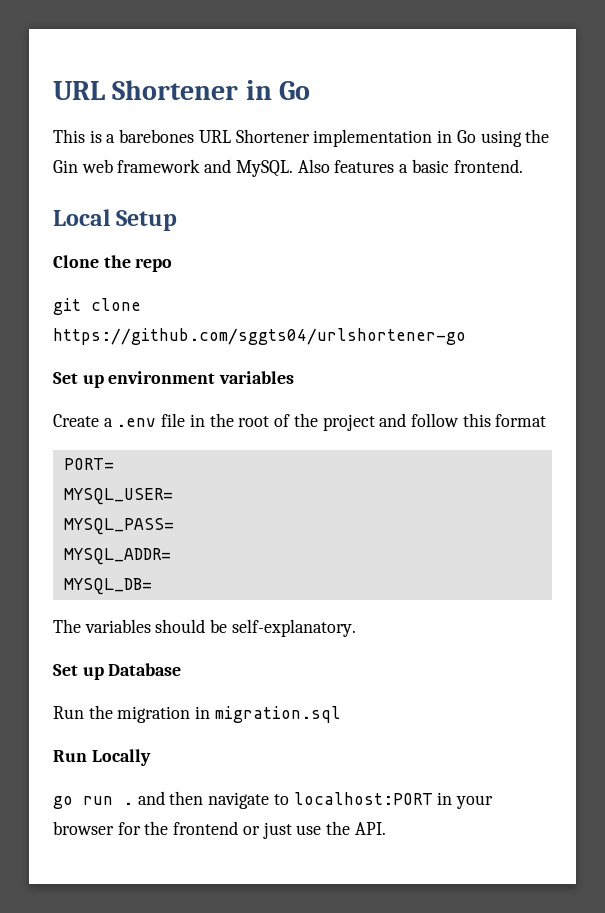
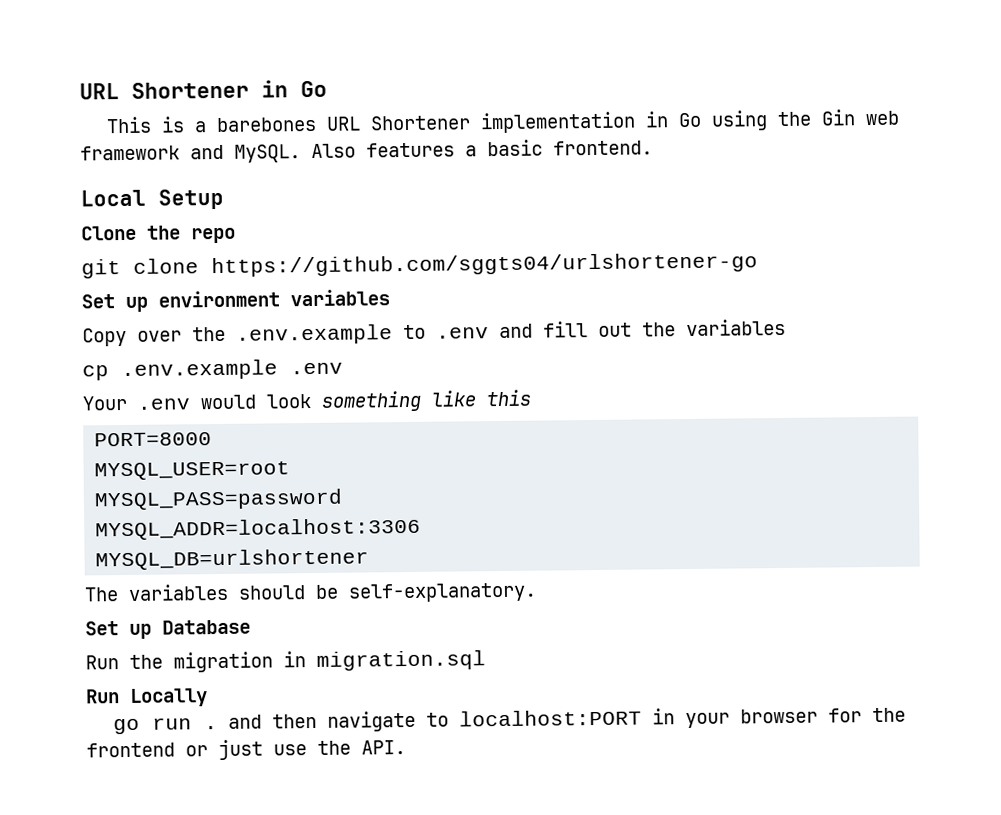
- Create a .env file in the root of the project and follow this format
- PORT=
- MYSQL_USER=
- MYSQL_PASS=
- MYSQL_ADDR=
- MYSQL_DB=
+ Copy over the .env.example to .env and fill out the variables
+ cp .env.example .env
+ Your .env would look something like this
+ PORT=8000
+ MYSQL_USER=root
+ MYSQL_PASS=password
+ MYSQL_ADDR=localhost:3306
+ MYSQL_DB=urlshortener

